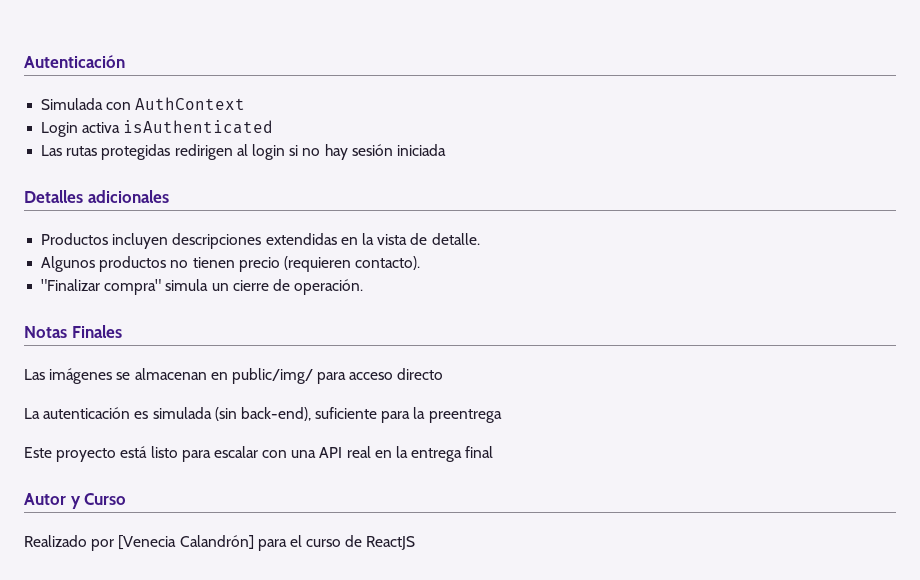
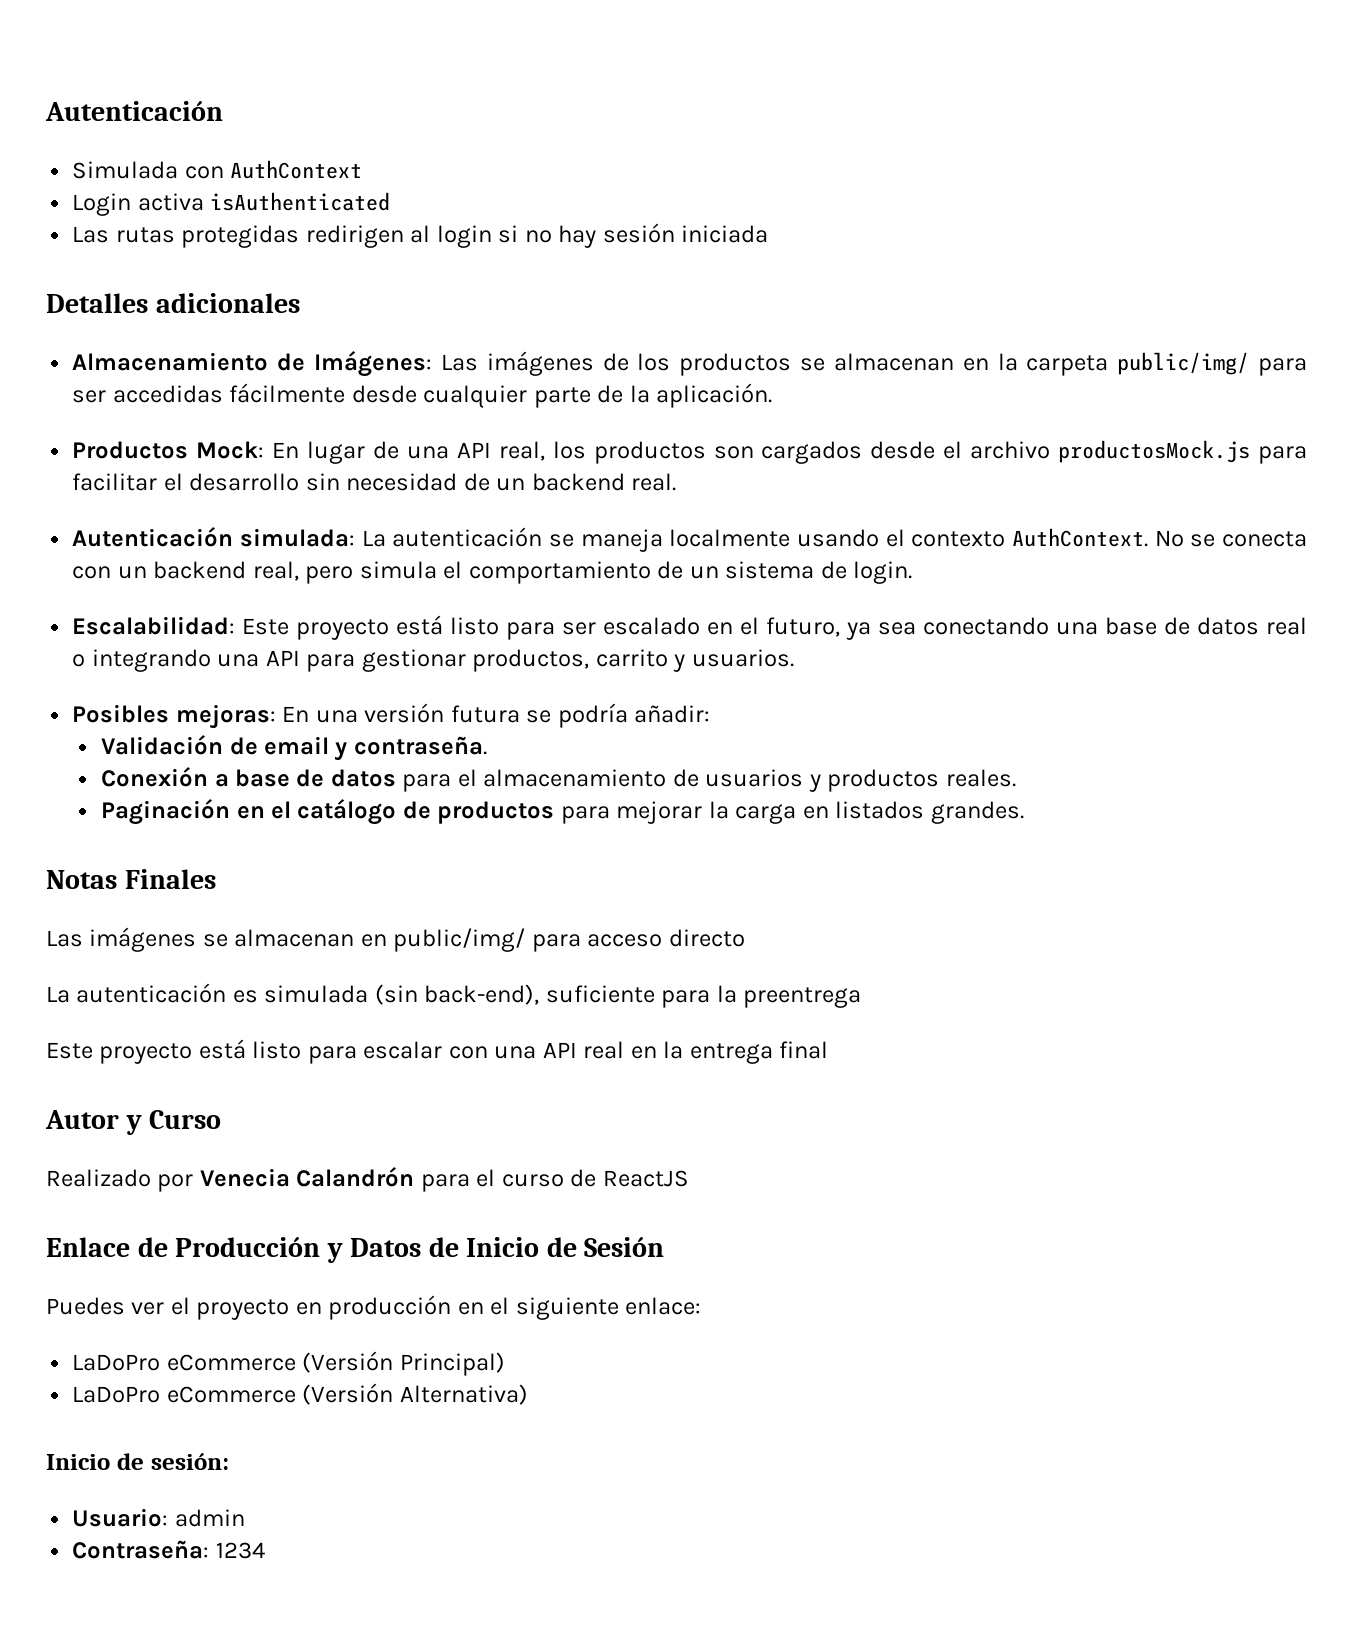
- Productos incluyen descripciones extendidas en la vista de detalle.
- Algunos productos no tienen precio (requieren contacto).
- "Finalizar compra" simula un cierre de operación.
+ Almacenamiento de Imágenes: Las imágenes de los productos se almacenan en la carpeta public/img/ para ser accedidas fácilmente desde cualquier parte de la aplicación.
+ Productos Mock: En lugar de una API real, los productos son cargados desde el archivo productosMock.js para facilitar el desarrollo sin necesidad de un backend real.
+ Autenticación simulada: La autenticación se maneja localmente usando el contexto AuthContext. No se conecta con un backend real, pero simula el comportamiento de un sistema de login.
+ Escalabilidad: Este proyecto está listo para ser escalado en el futuro, ya sea conectando una base de datos real o integrando una API para gestionar productos, carrito y usuarios.
+ Posibles mejoras: En una versión futura se podría añadir:
+ Validación de email y contraseña.
+ Conexión a base de datos para el almacenamiento de usuarios y productos reales.
+ Paginación en el catálogo de productos para mejorar la carga en listados grandes.
- Realizado por [Venecia Calandrón] para el curso de ReactJS
+ Realizado por Venecia Calandrón para el curso de ReactJS
+ Enlace de Producción y Datos de Inicio de Sesión
+ Puedes ver el proyecto en producción en el siguiente enlace:
+ LaDoPro eCommerce (Versión Principal)
+ LaDoPro eCommerce (Versión Alternativa)
+ Inicio de sesión:
+ Usuario: admin
+ Contraseña: 1234

